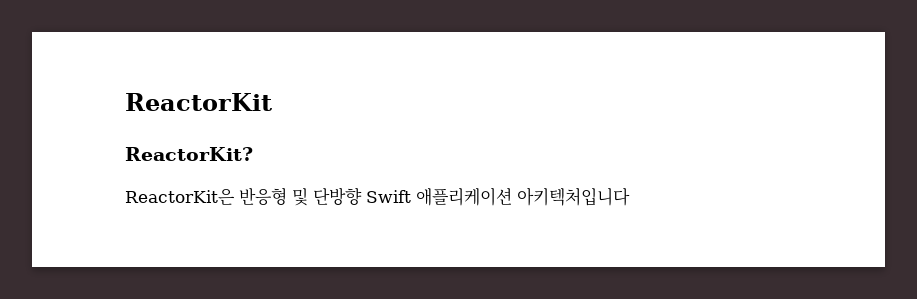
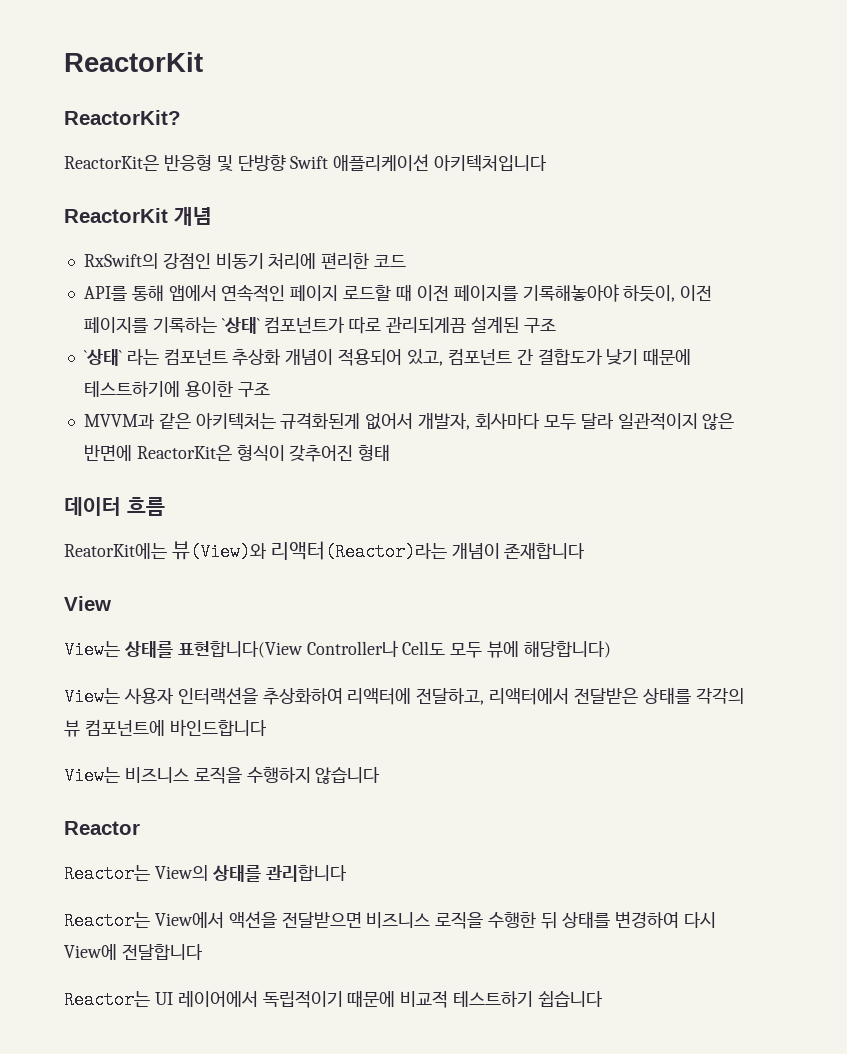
+ ReactorKit 개념
+ RxSwift의 강점인 비동기 처리에 편리한 코드
+ API를 통해 앱에서 연속적인 페이지 로드할 때 이전 페이지를 기록해놓아야 하듯이, 이전 페이지를 기록하는 `상태` 컴포넌트가 따로 관리되게끔 설계된 구조
+ `상태` 라는 컴포넌트 추상화 개념이 적용되어 있고, 컴포넌트 간 결합도가 낮기 때문에 테스트하기에 용이한 구조
+ MVVM과 같은 아키텍처는 규격화된게 없어서 개발자, 회사마다 모두 달라 일관적이지 않은 반면에 ReactorKit은 형식이 갖추어진 형태
+ 데이터 흐름
+ ReatorKit에는 뷰(View)와 리액터(Reactor)라는 개념이 존재합니다
+ View
+ View는 상태를 표현합니다(View Controller나 Cell도 모두 뷰에 해당합니다)
+ View는 사용자 인터랙션을 추상화하여 리액터에 전달하고, 리액터에서 전달받은 상태를 각각의 뷰 컴포넌트에 바인드합니다
+ View는 비즈니스 로직을 수행하지 않습니다
+ Reactor
+ Reactor는 View의 상태를 관리합니다
+ Reactor는 View에서 액션을 전달받으면 비즈니스 로직을 수행한 뒤 상태를 변경하여 다시 View에 전달합니다
+ Reactor는 UI 레이어에서 독립적이기 때문에 비교적 테스트하기 쉽습니다

